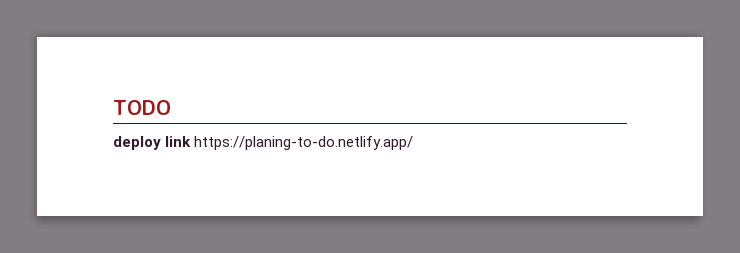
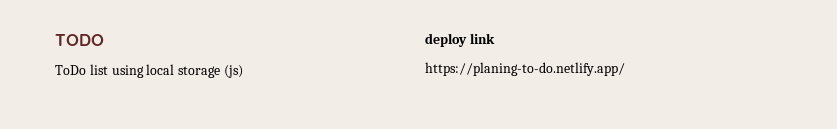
+ ToDo list using local storage (js)
- deploy link https://planing-to-do.netlify.app/
+ deploy link
+ https://planing-to-do.netlify.app/

